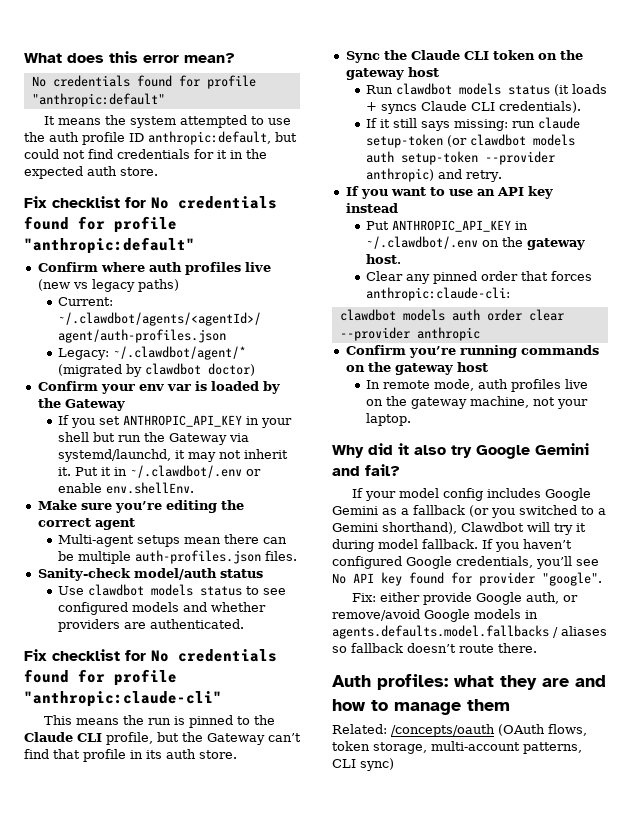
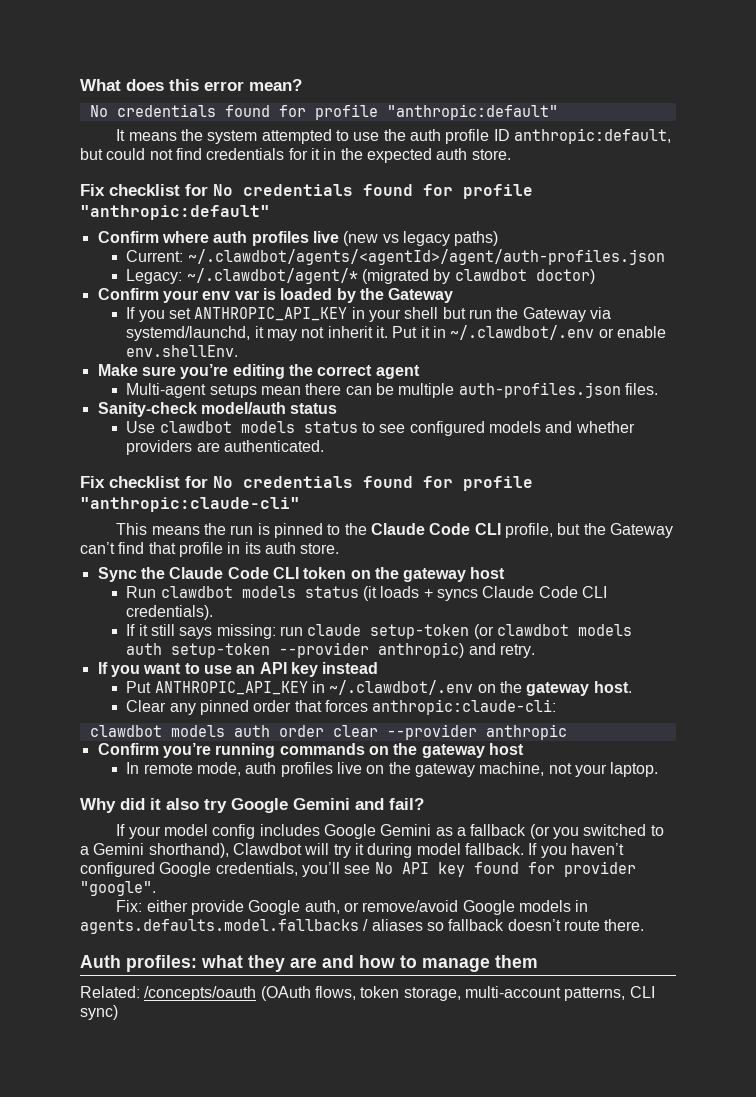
- This means the run is pinned to the Claude CLI profile, but the Gateway can’t find that profile in its auth store.
+ This means the run is pinned to the Claude Code CLI profile, but the Gateway can’t find that profile in its auth store.
- Sync the Claude CLI token on the gateway host
+ Sync the Claude Code CLI token on the gateway host
- Run clawdbot models status (it loads + syncs Claude CLI credentials).
+ Run clawdbot models status (it loads + syncs Claude Code CLI credentials).

